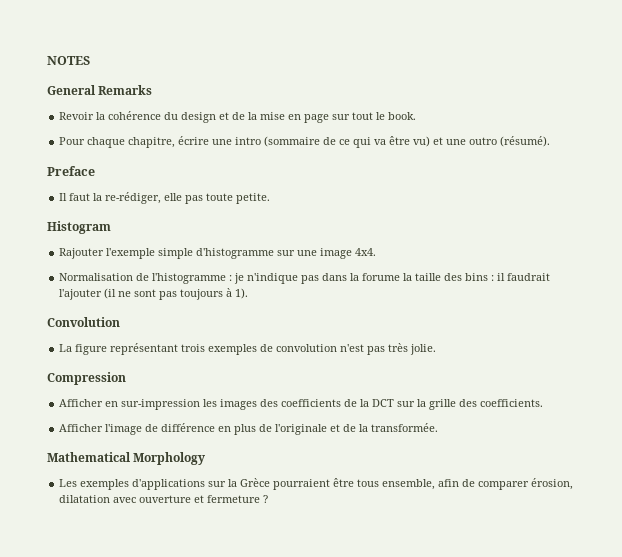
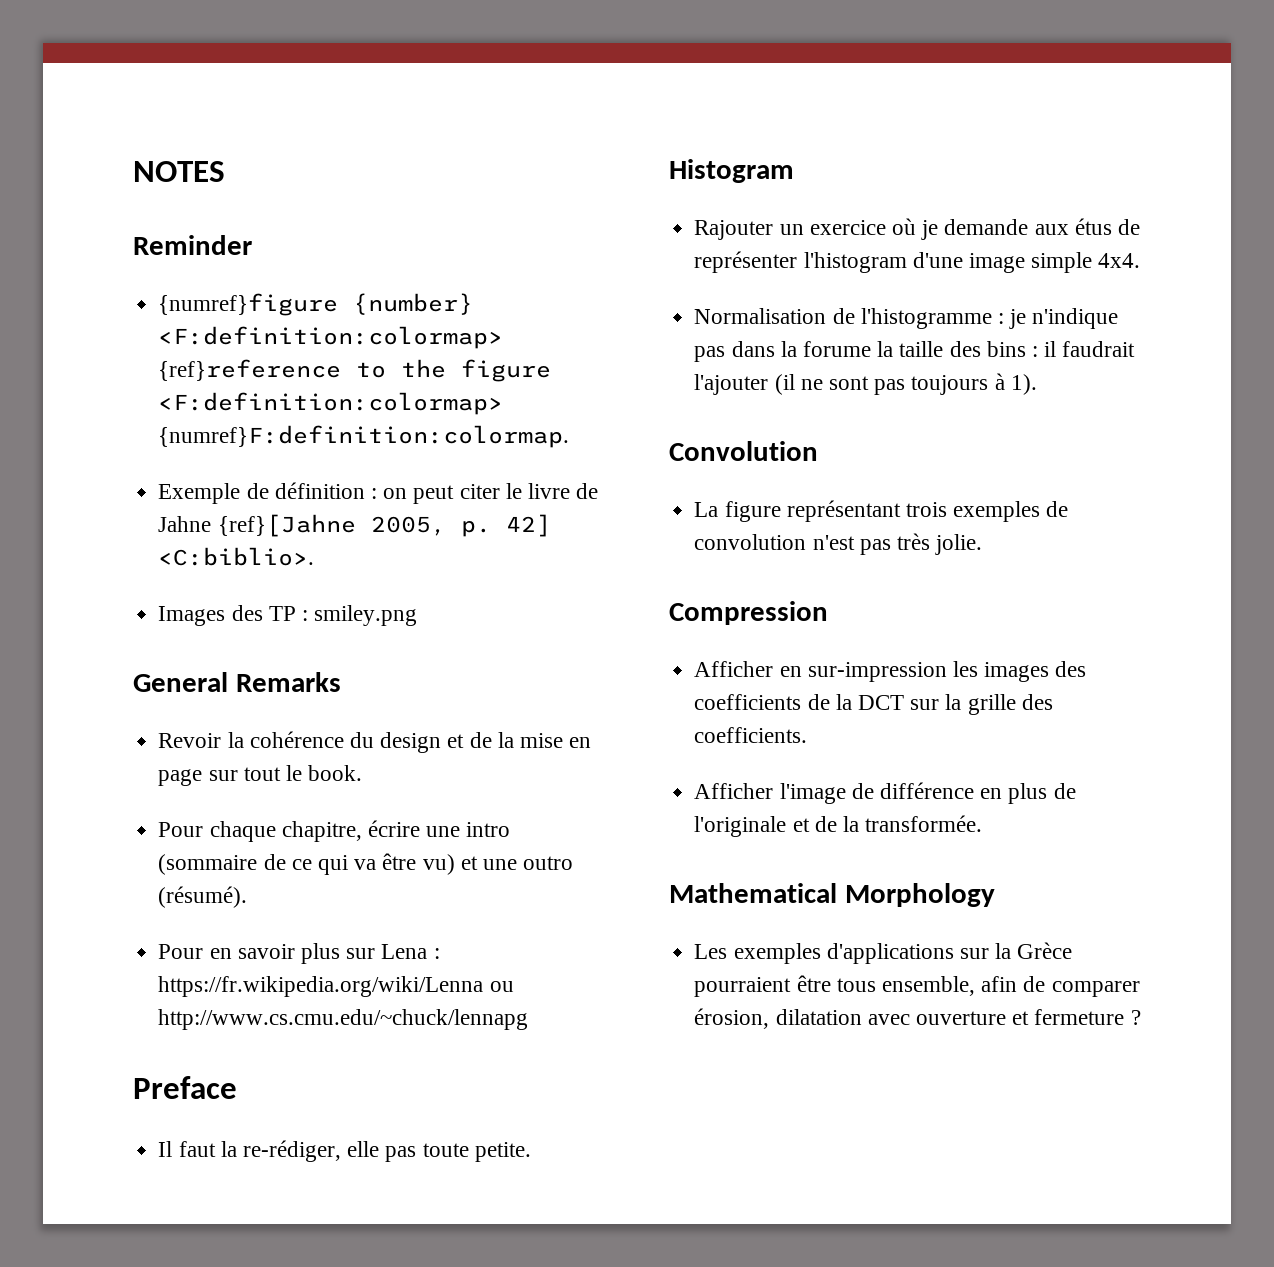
+ Reminder
+ {numref}figure {number} <F:definition:colormap> {ref}reference to the figure <F:definition:colormap> {numref}F:definition:colormap.
+ Exemple de définition : on peut citer le livre de Jahne {ref}[Jahne 2005, p. 42] <C:biblio>.
+ Images des TP : smiley.png
+ Pour en savoir plus sur Lena : https://fr.wikipedia.org/wiki/Lenna ou http://www.cs.cmu.edu/~chuck/lennapg
- Rajouter l'exemple simple d'histogramme sur une image 4x4.
+ Rajouter un exercice où je demande aux étus de représenter l'histogram d'une image simple 4x4.

